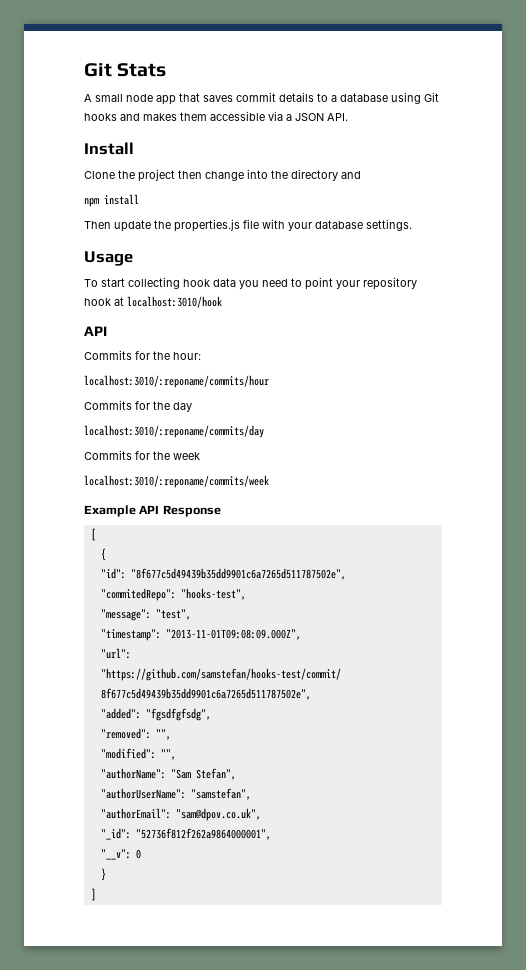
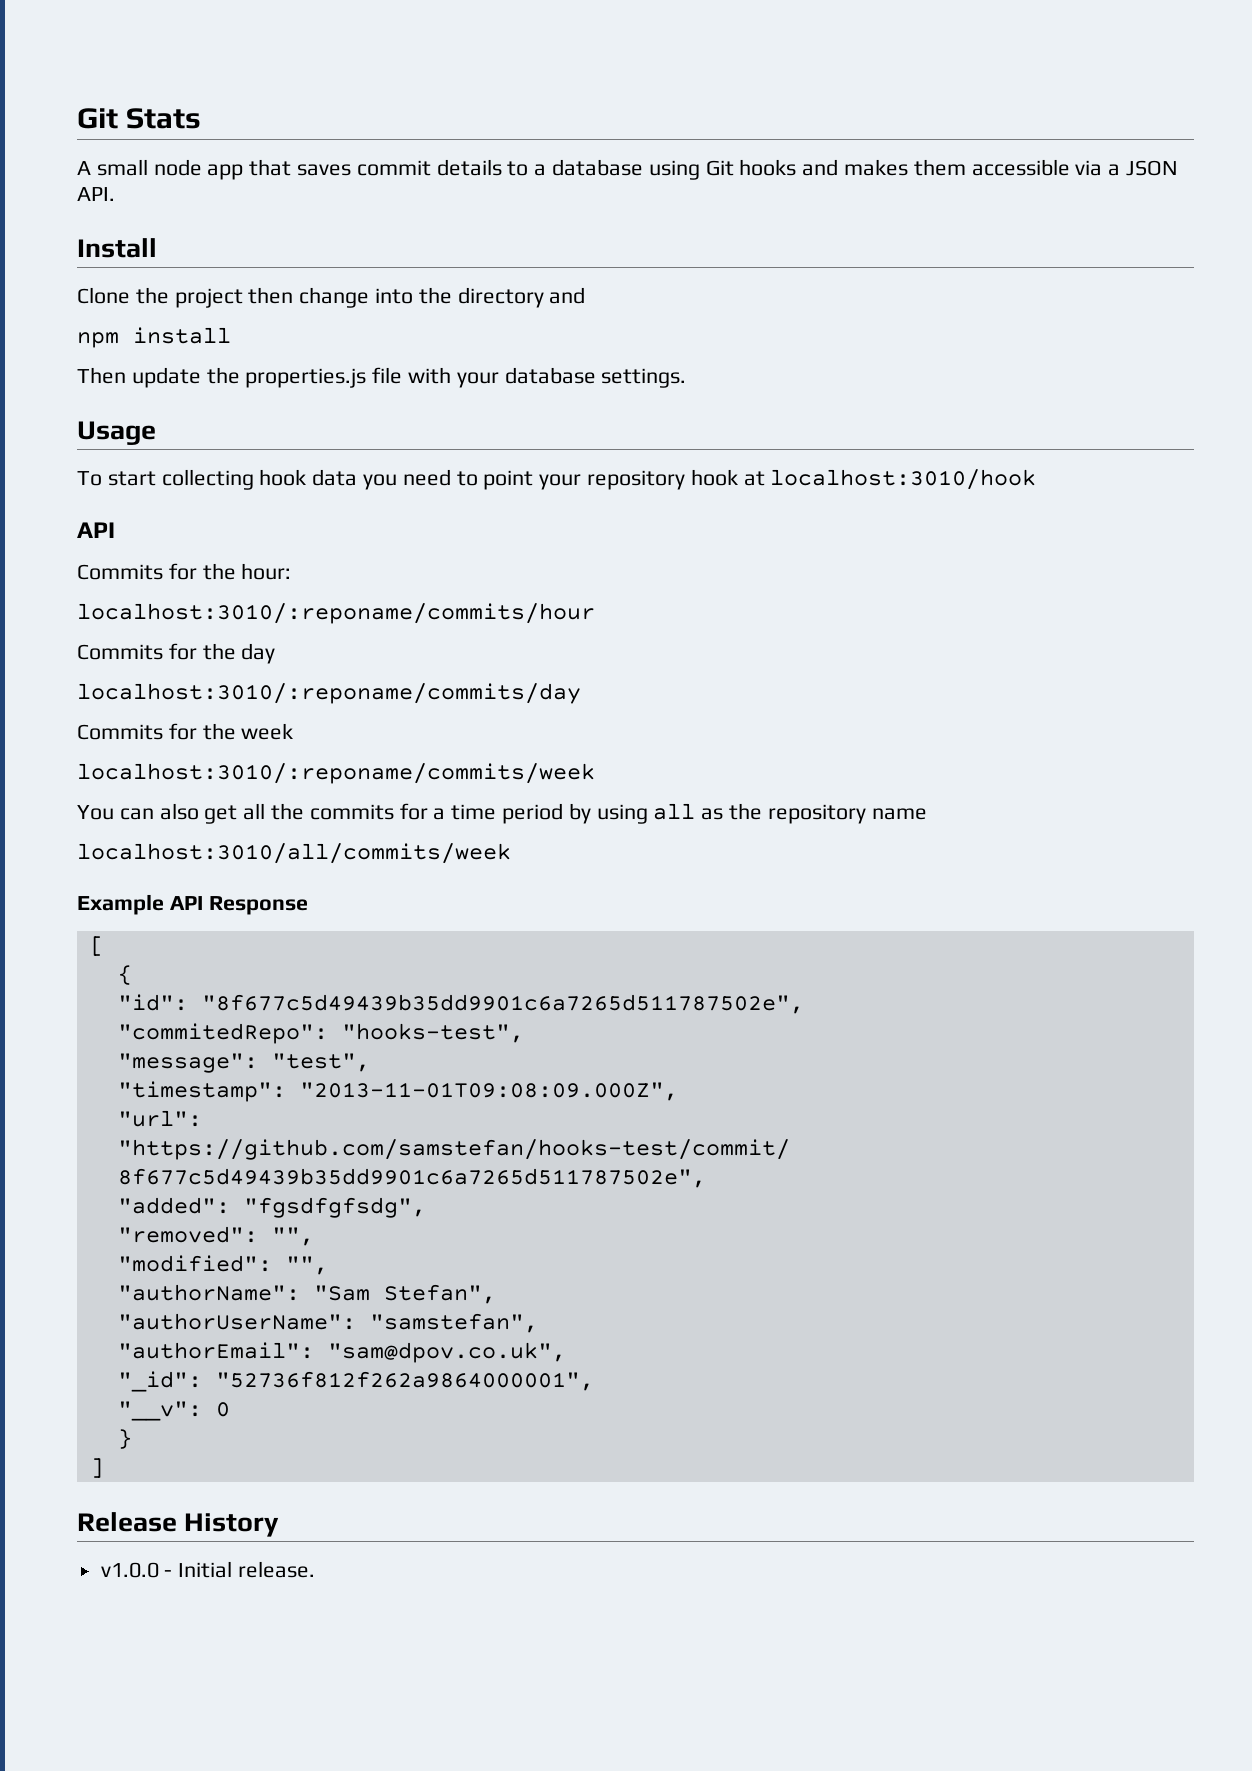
+ You can also get all the commits for a time period by using all as the repository name
+ localhost:3010/all/commits/week
+ Release History
+ v1.0.0 - Initial release.

